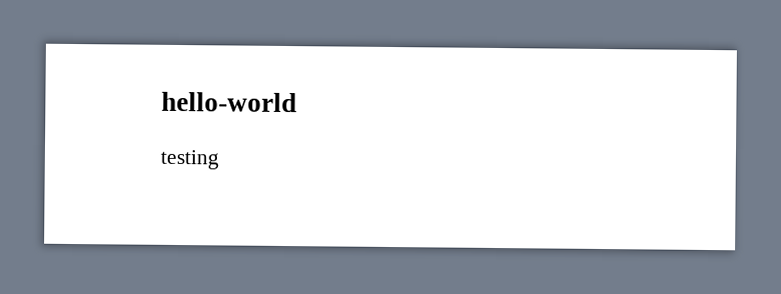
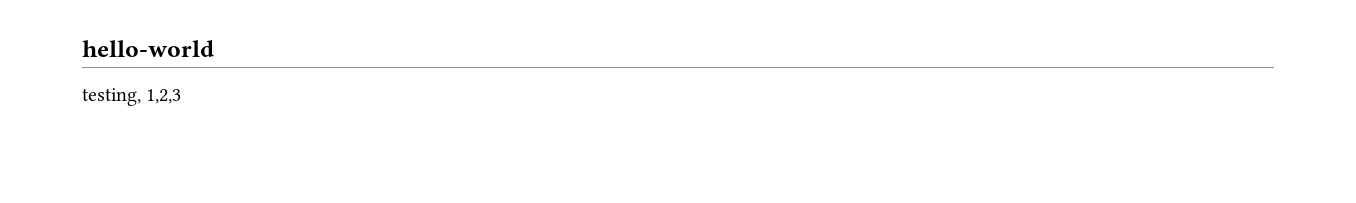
- testing
+ testing, 1,2,3

